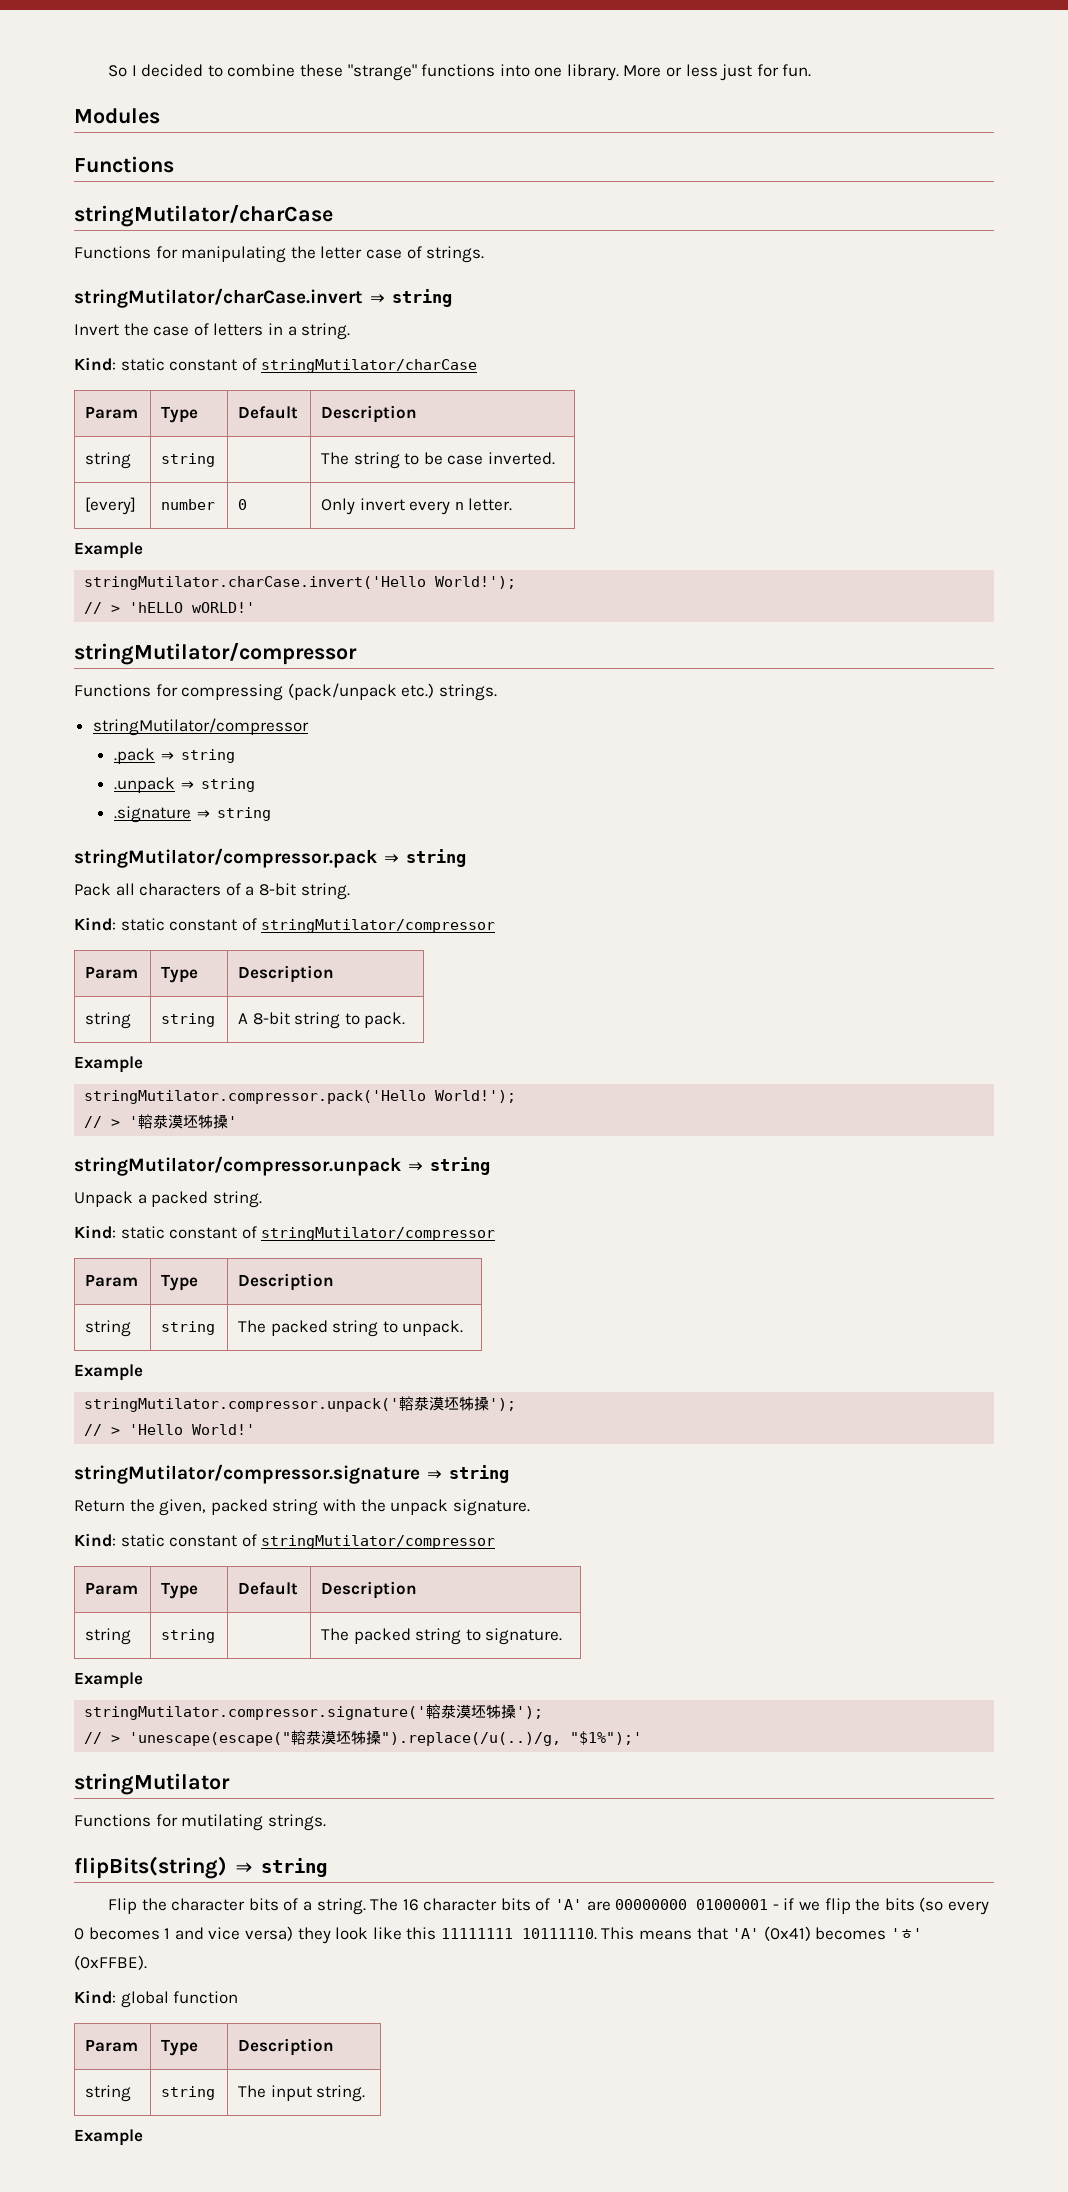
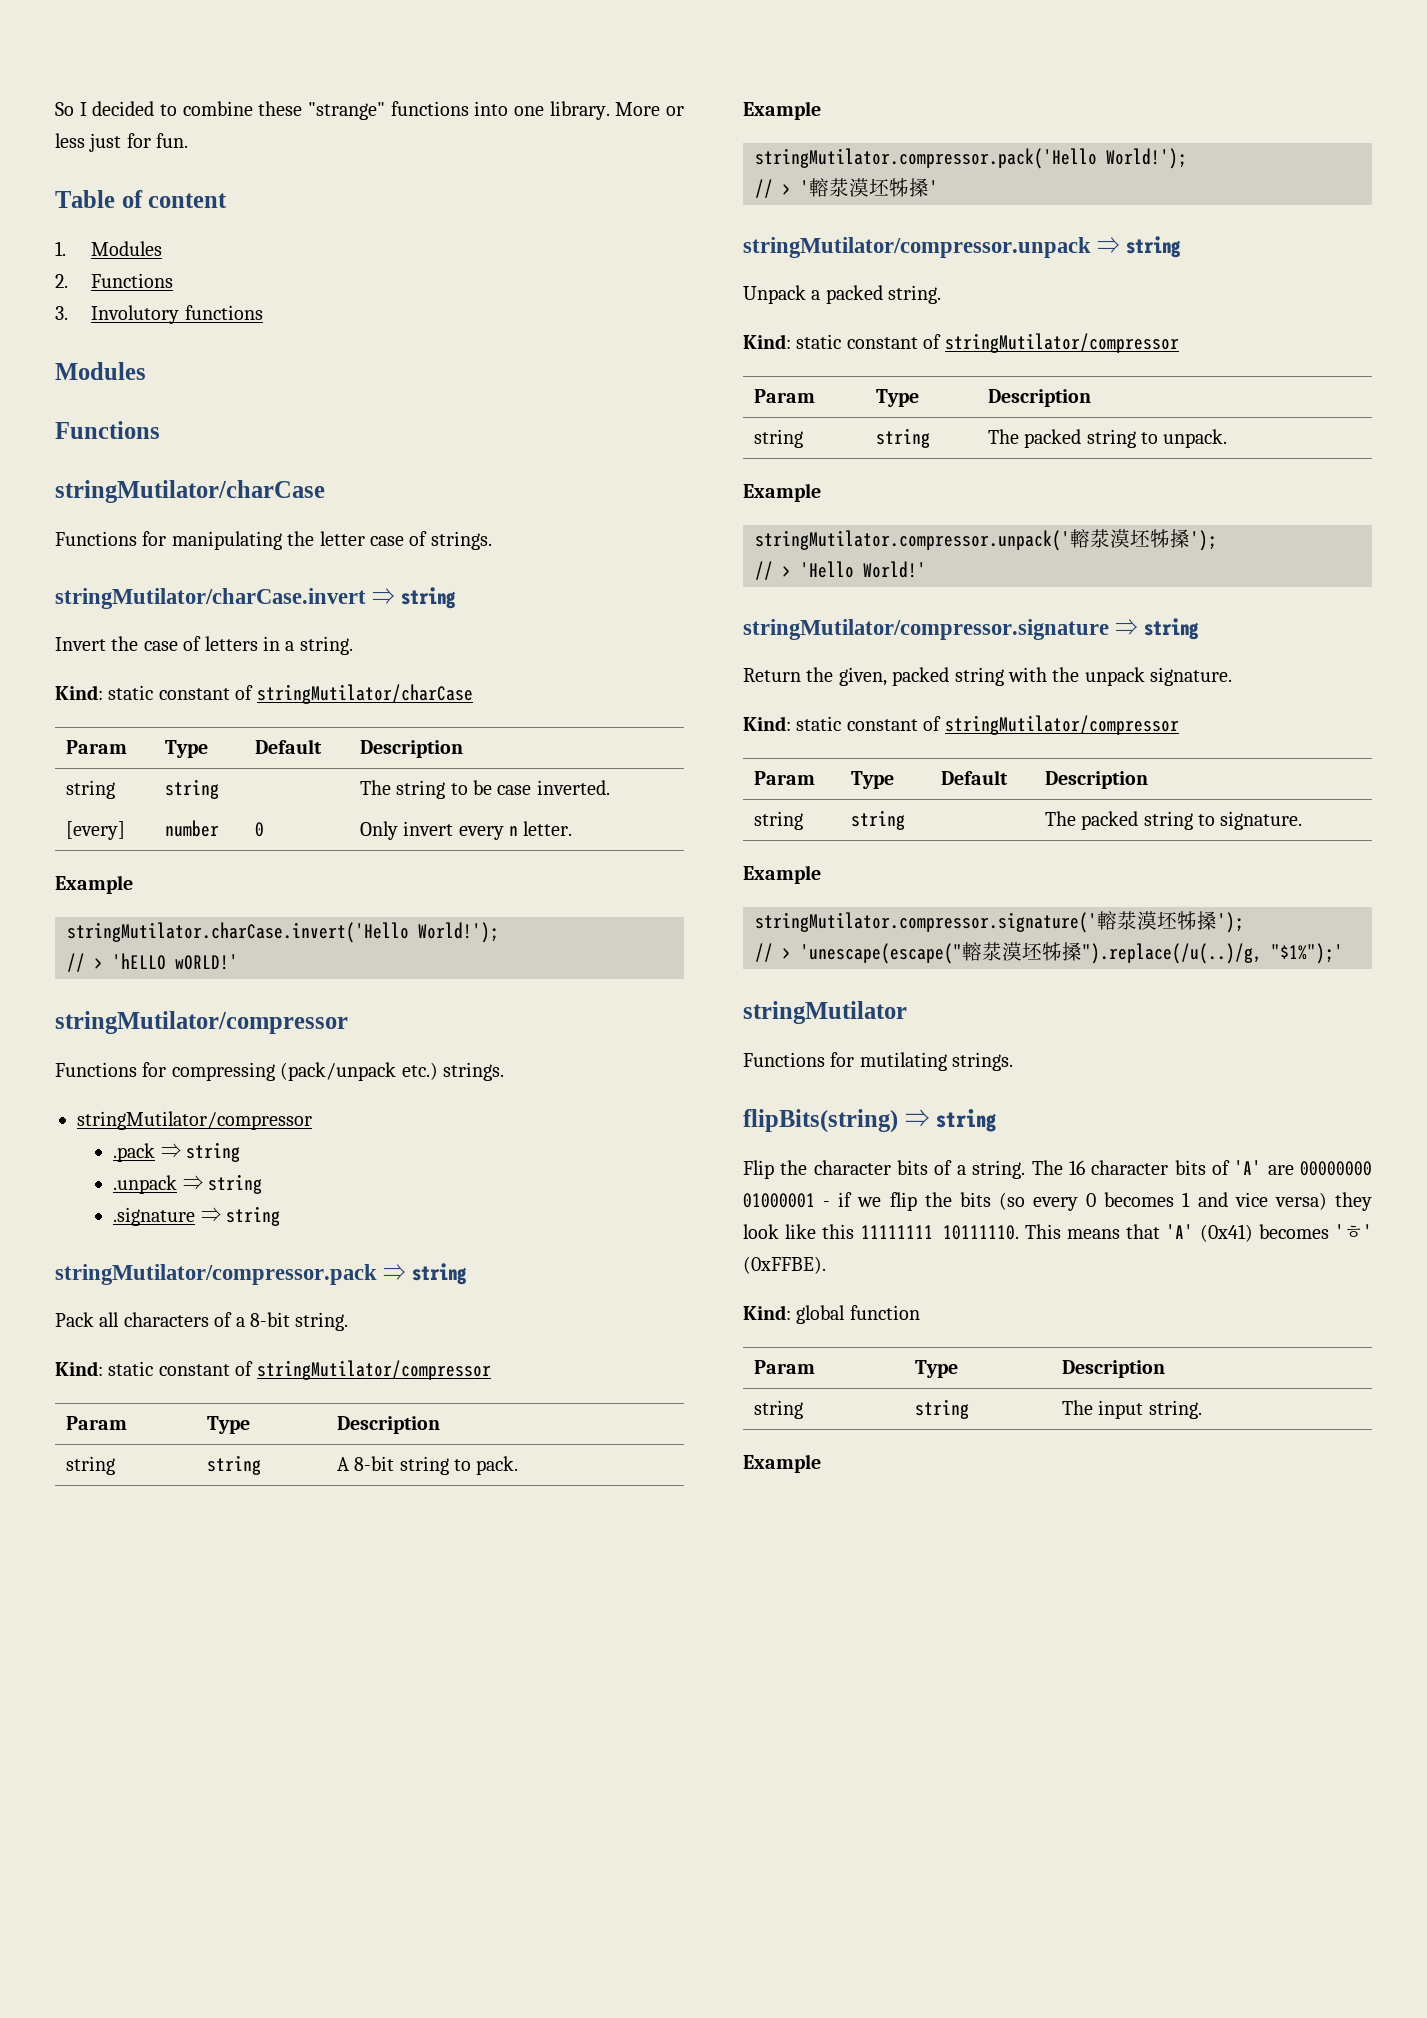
+ Table of content
+ 1. Modules
+ 2. Functions
+ 3. Involutory functions

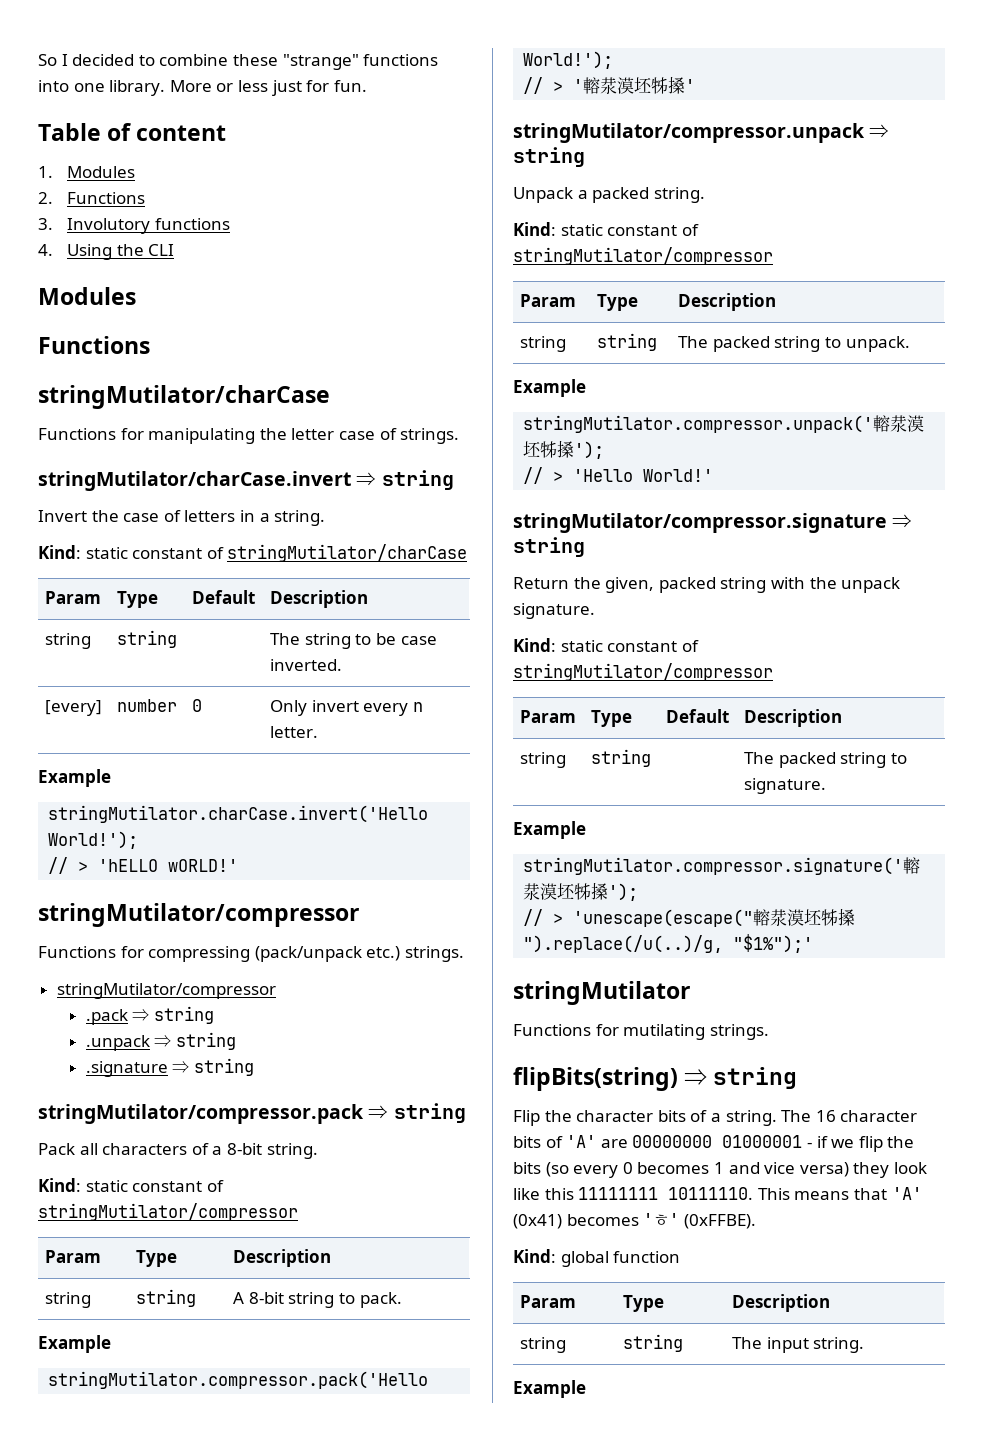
+ 4. Using the CLI

